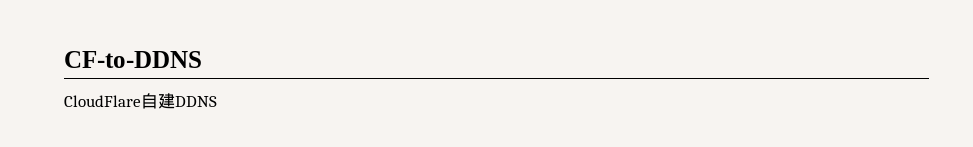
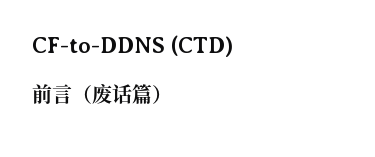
- CF-to-DDNS
- CloudFlare自建DDNS
+ CF-to-DDNS (CTD)
+ 前言（废话篇）

